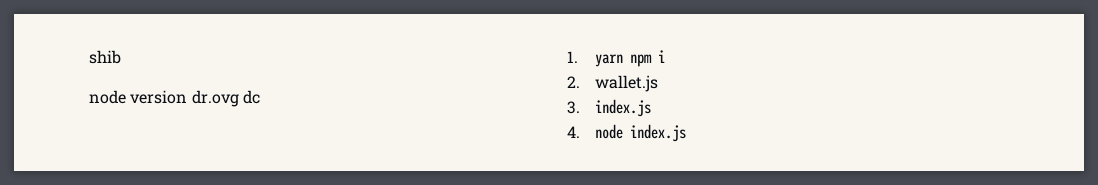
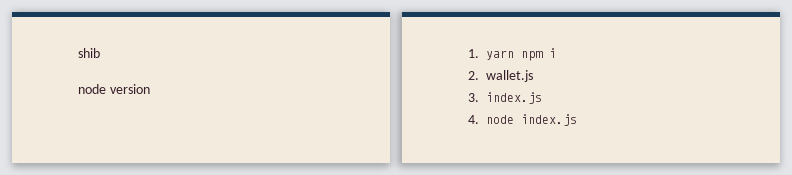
- node version dr.ovg dc
+ node version

